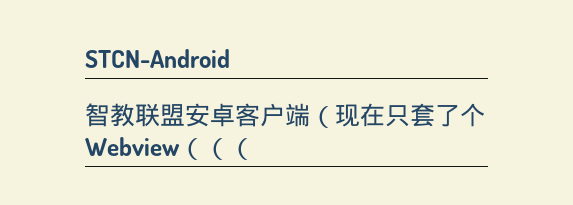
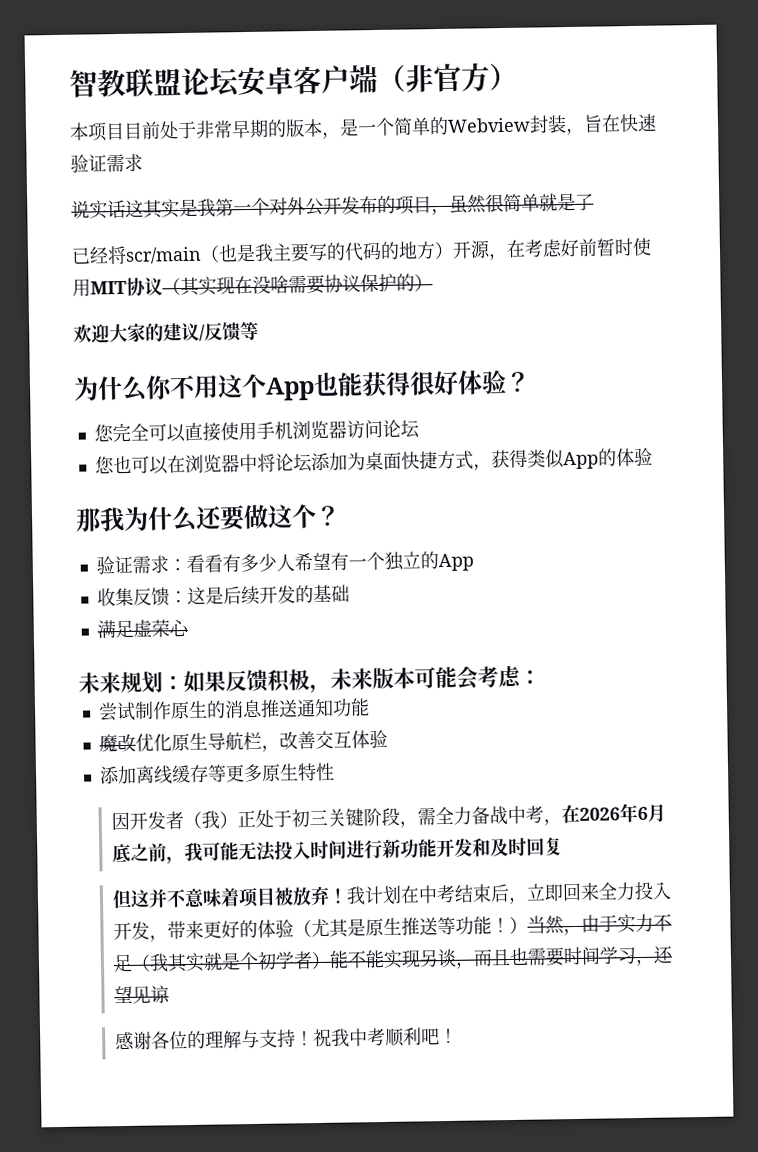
- STCN-Android
- 智教联盟安卓客户端（现在只套了个Webview（（（
+ 智教联盟论坛安卓客户端（非官方）
+ 本项目目前处于非常早期的版本，是一个简单的Webview封装，旨在快速验证需求
+ 说实话这其实是我第一个对外公开发布的项目，虽然很简单就是了
+ 已经将scr/main（也是我主要写的代码的地方）开源，在考虑好前暂时使用MIT协议（其实现在没啥需要协议保护的）
+ 欢迎大家的建议/反馈等
+ 为什么你不用这个App也能获得很好体验？
+ 您完全可以直接使用手机浏览器访问论坛
+ 您也可以在浏览器中将论坛添加为桌面快捷方式，获得类似App的体验
+ 那我为什么还要做这个？
+ 验证需求：看看有多少人希望有一个独立的App
+ 收集反馈：这是后续开发的基础
+ 满足虚荣心
+ 未来规划：如果反馈积极，未来版本可能会考虑：
+ 尝试制作原生的消息推送通知功能
+ 魔改优化原生导航栏，改善交互体验
+ 添加离线缓存等更多原生特性
+ 因开发者（我）正处于初三关键阶段，需全力备战中考，在2026年6月底之前，我可能无法投入时间进行新功能开发和及时回复
+ 但这并不意味着项目被放弃！我计划在中考结束后，立即回来全力投入开发，带来更好的体验（尤其是原生推送等功能！）当然，由于实力不足（我其实就是个初学者）能不能实现另谈，而且也需要时间学习，还望见谅
+ 感谢各位的理解与支持！祝我中考顺利吧！

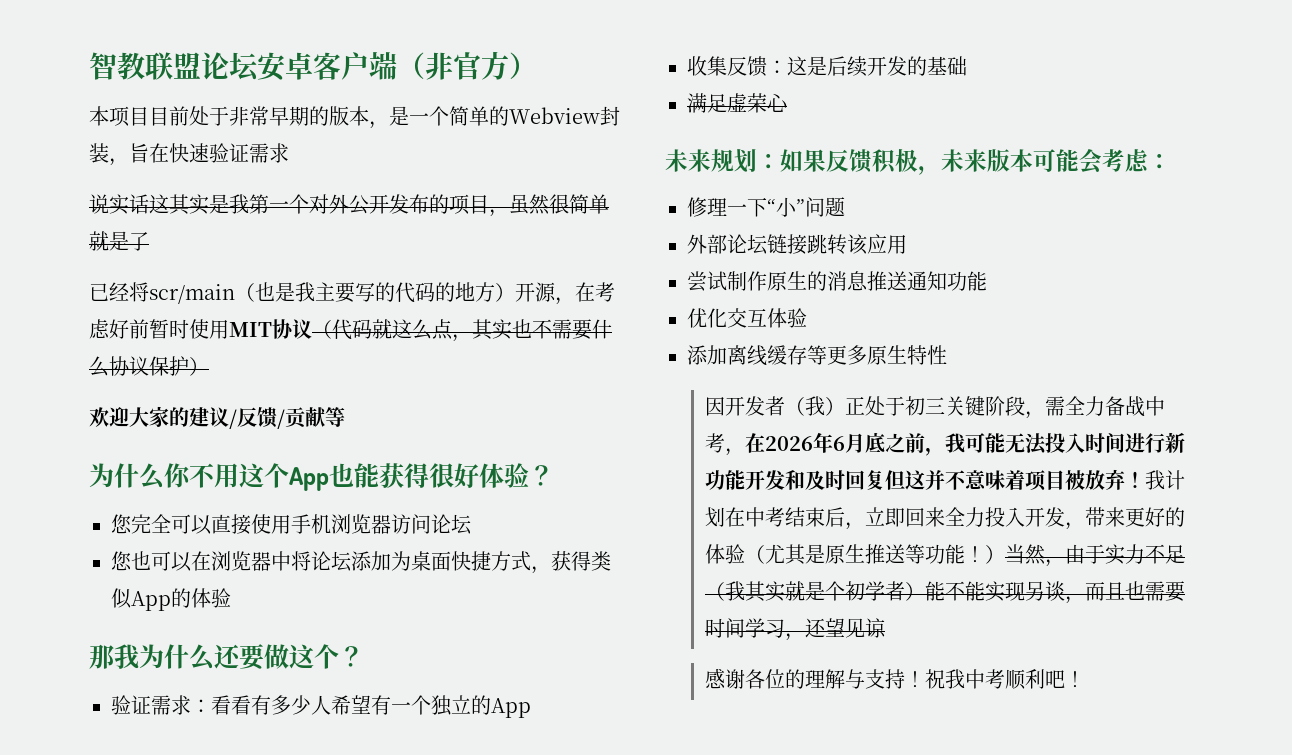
- 已经将scr/main（也是我主要写的代码的地方）开源，在考虑好前暂时使用MIT协议（其实现在没啥需要协议保护的）
+ 已经将scr/main（也是我主要写的代码的地方）开源，在考虑好前暂时使用MIT协议（代码就这么点，其实也不需要什么协议保护）
- 欢迎大家的建议/反馈等
+ 欢迎大家的建议/反馈/贡献等
+ 修理一下“小”问题
+ 外部论坛链接跳转该应用
- 魔改优化原生导航栏，改善交互体验
+ 优化交互体验
- 因开发者（我）正处于初三关键阶段，需全力备战中考，在2026年6月底之前，我可能无法投入时间进行新功能开发和及时回复
- 但这并不意味着项目被放弃！
+ 因开发者（我）正处于初三关键阶段，需全力备战中考，在2026年6月底之前，我可能无法投入时间进行新功能开发和及时回复但这并不意味着项目被放弃！

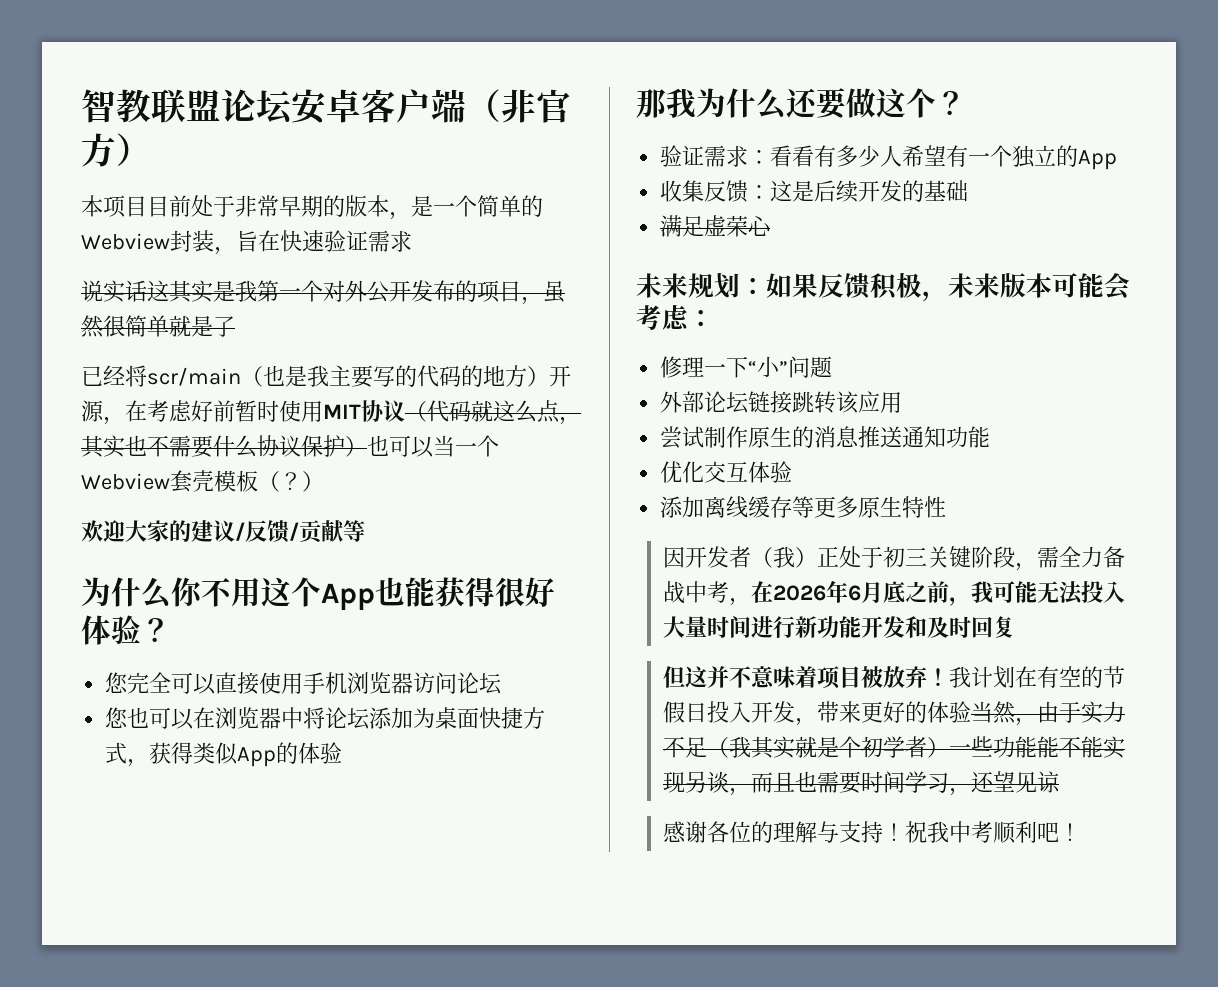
- 已经将scr/main（也是我主要写的代码的地方）开源，在考虑好前暂时使用MIT协议（代码就这么点，其实也不需要什么协议保护）
+ 已经将scr/main（也是我主要写的代码的地方）开源，在考虑好前暂时使用MIT协议（代码就这么点，其实也不需要什么协议保护）也可以当一个Webview套壳模板（？）
- 因开发者（我）正处于初三关键阶段，需全力备战中考，在2026年6月底之前，我可能无法投入时间进行新功能开发和及时回复但这并不意味着项目被放弃！
+ 因开发者（我）正处于初三关键阶段，需全力备战中考，在2026年6月底之前，我可能无法投入大量时间进行新功能开发和及时回复
+ 但这并不意味着项目被放弃！
- 我计划在中考结束后，立即回来全力投入开发，带来更好的体验（尤其是原生推送等功能！）当然，由于实力不足（我其实就是个初学者）能不能实现另谈，而且也需要时间学习，还望见谅
+ 我计划在有空的节假日投入开发，带来更好的体验当然，由于实力不足（我其实就是个初学者）一些功能能不能实现另谈，而且也需要时间学习，还望见谅

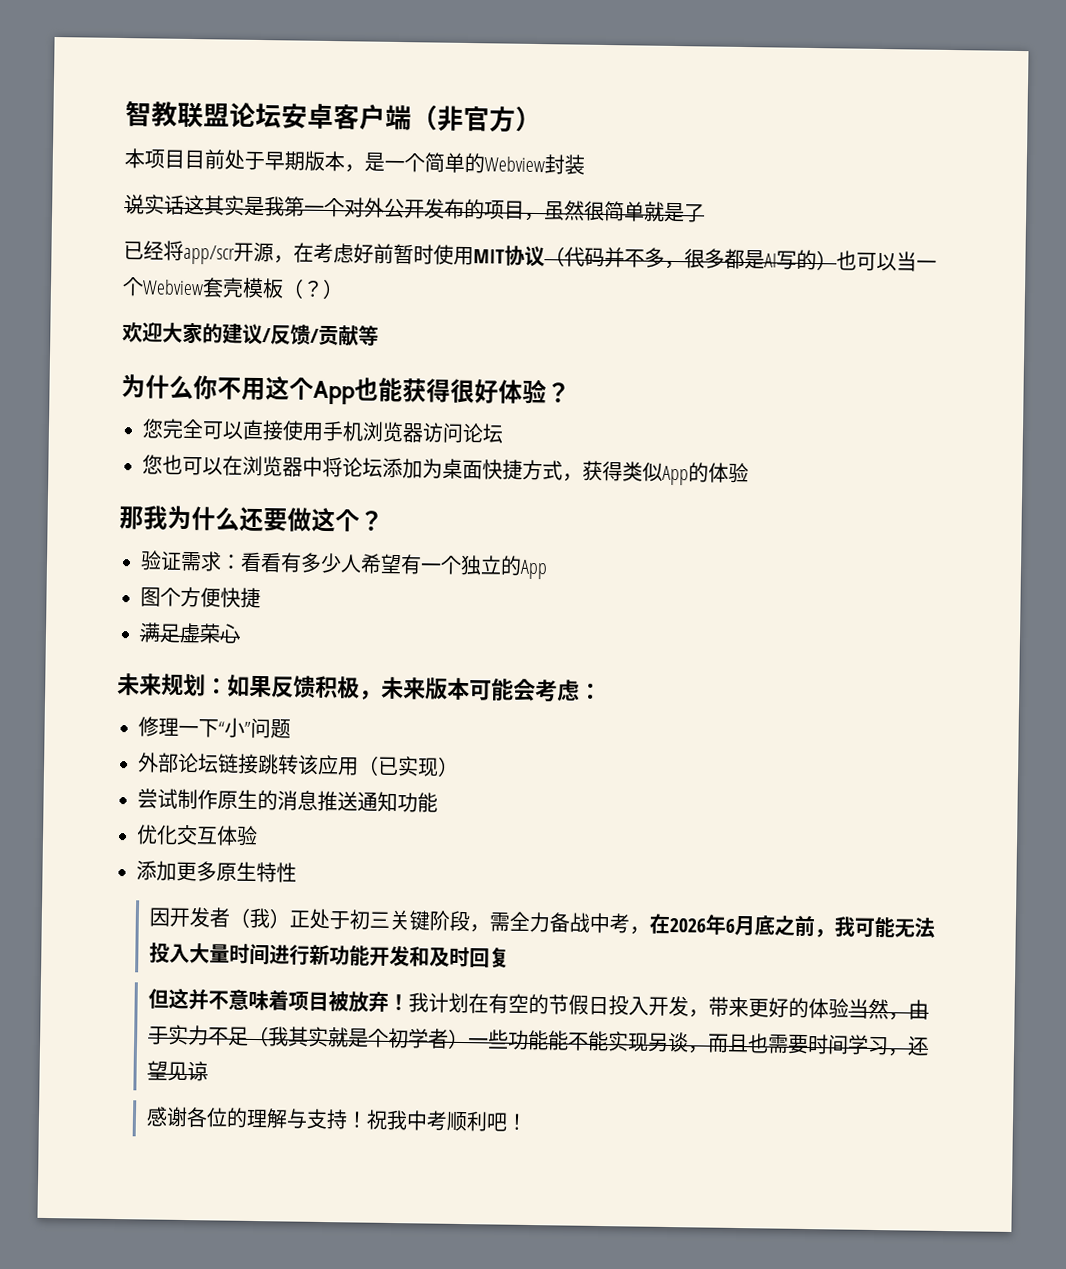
- 本项目目前处于非常早期的版本，是一个简单的Webview封装，旨在快速验证需求
+ 本项目目前处于早期版本，是一个简单的Webview封装
- 已经将scr/main（也是我主要写的代码的地方）开源，在考虑好前暂时使用MIT协议（代码就这么点，其实也不需要什么协议保护）也可以当一个Webview套壳模板（？）
+ 已经将app/scr开源，在考虑好前暂时使用MIT协议（代码并不多，很多都是AI写的）也可以当一个Webview套壳模板（？）
- 收集反馈：这是后续开发的基础
+ 图个方便快捷
- 外部论坛链接跳转该应用
+ 外部论坛链接跳转该应用（已实现）
- 添加离线缓存等更多原生特性
+ 添加更多原生特性

